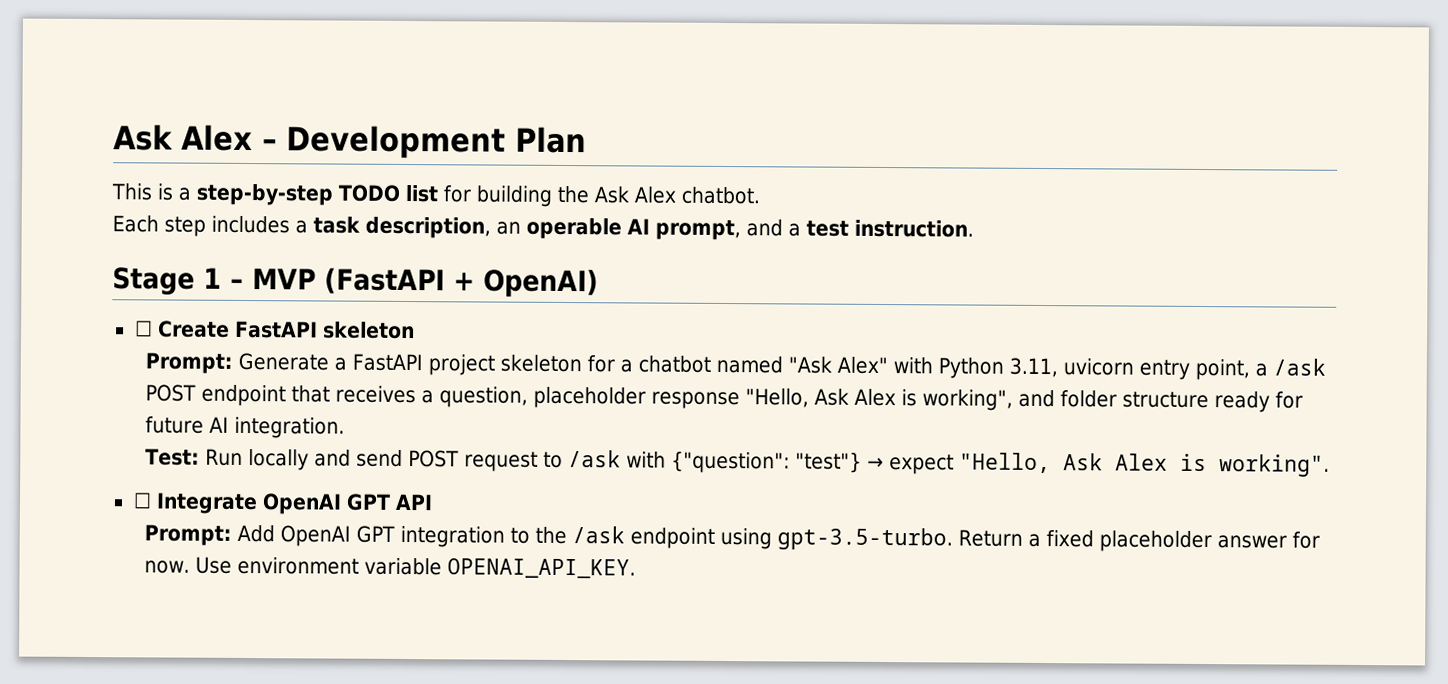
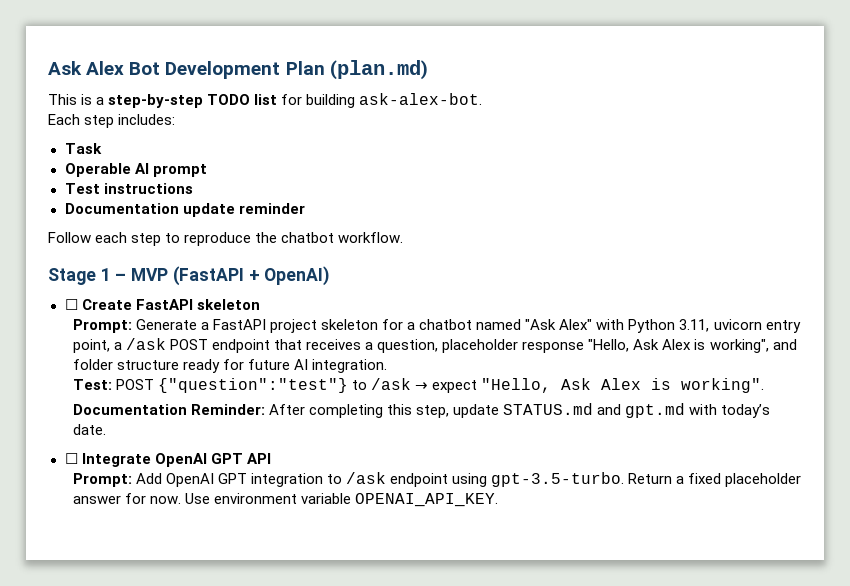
- Ask Alex – Development Plan
+ Ask Alex Bot Development Plan (plan.md)
- This is a step-by-step TODO list for building the Ask Alex chatbot.
- Each step includes a task description, an operable AI prompt, and a test instruction.
+ This is a step-by-step TODO list for building ask-alex-bot.
+ Each step includes:
+ Task
+ Operable AI prompt
+ Test instructions
+ Documentation update reminder
+ Follow each step to reproduce the chatbot workflow.
- Test: Run locally and send POST request to /ask with {"question": "test"} → expect "Hello, Ask Alex is working".
+ Test: POST {"question":"test"} to /ask → expect "Hello, Ask Alex is working".
+ Documentation Reminder: After completing this step, update STATUS.md and gpt.md with today’s date.
- Prompt: Add OpenAI GPT integration to the /ask endpoint using gpt-3.5-turbo. Return a fixed placeholder answer for now.
+ Prompt: Add OpenAI GPT integration to /ask endpoint using gpt-3.5-turbo. Return a fixed placeholder answer for now.

